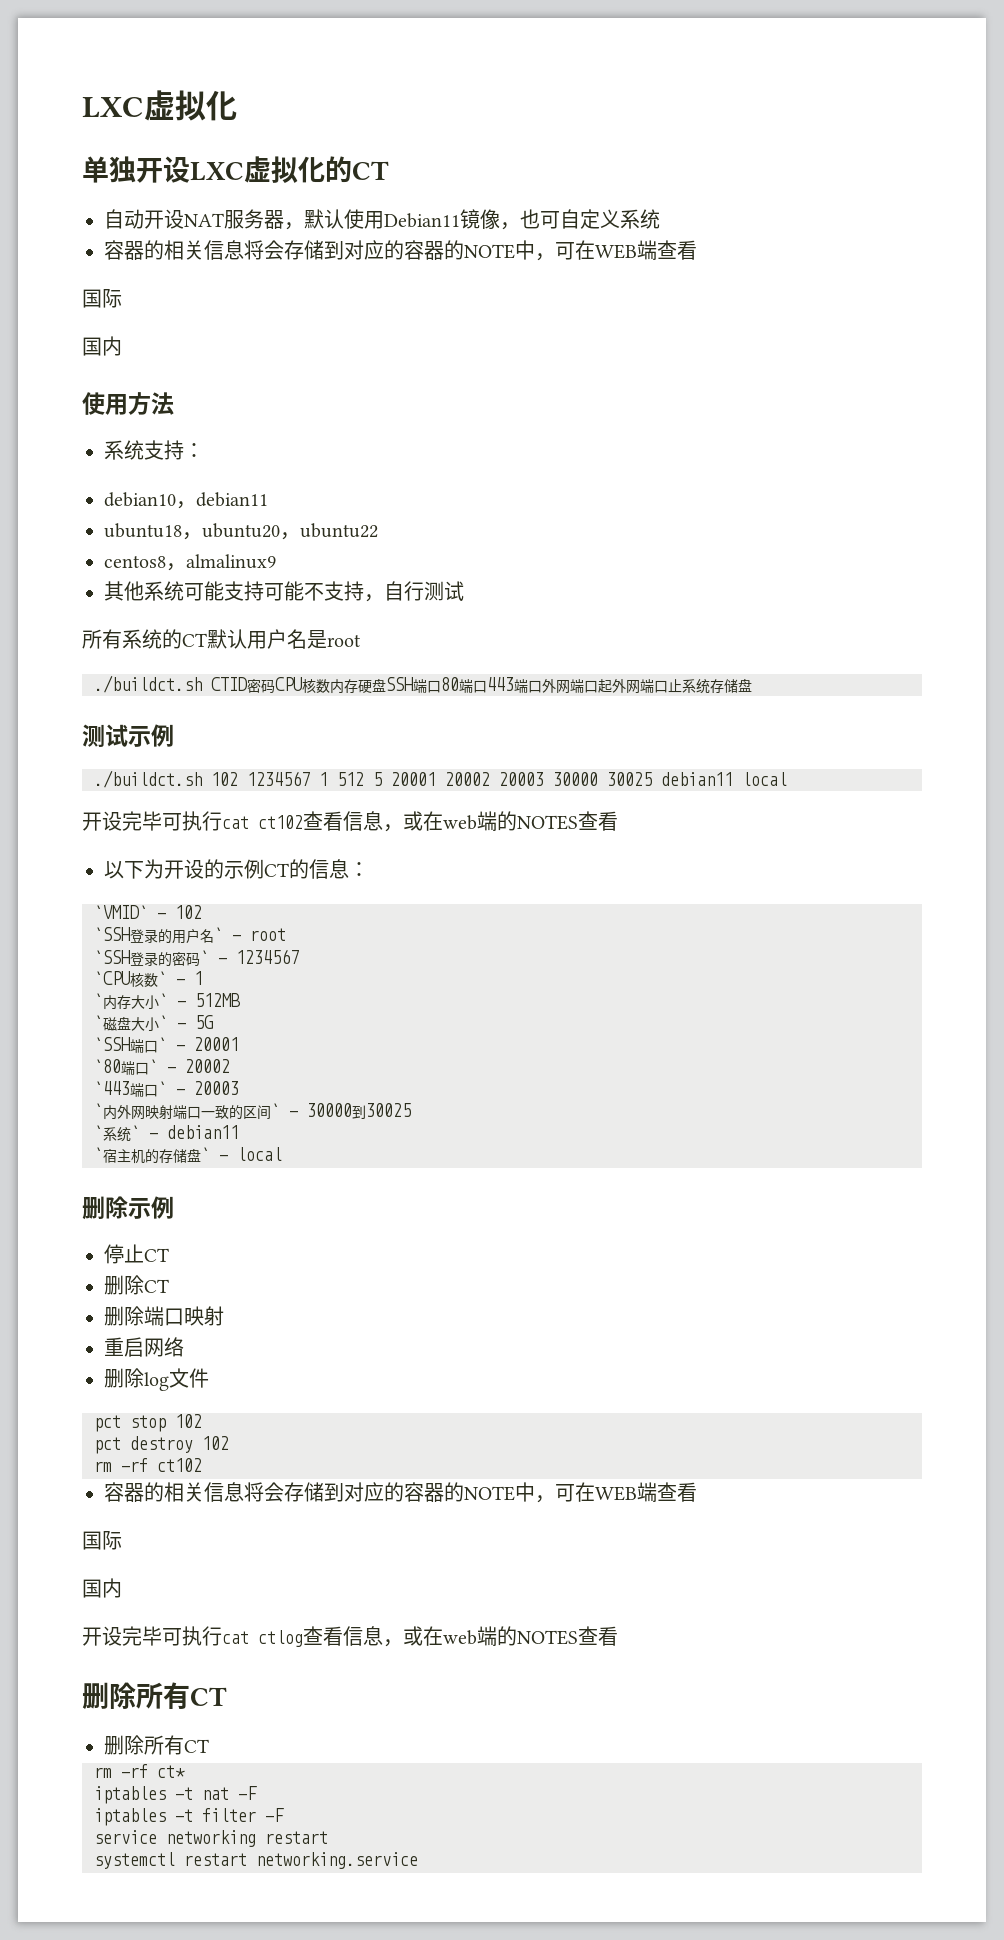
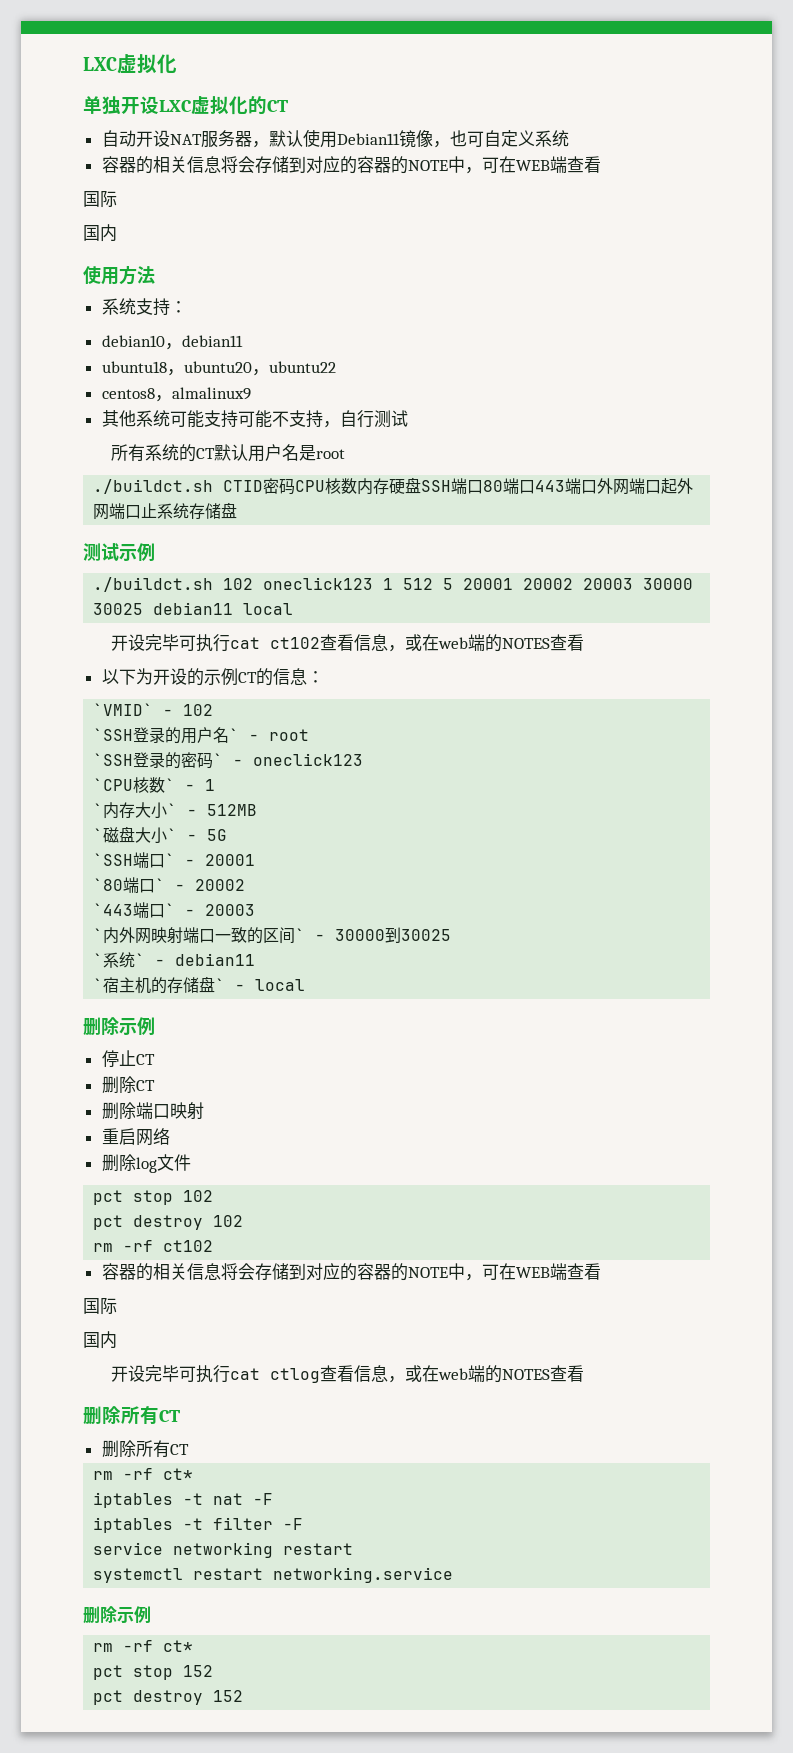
- ./buildct.sh 102 1234567 1 512 5 20001 20002 20003 30000 30025 debian11 local
+ ./buildct.sh 102 oneclick123 1 512 5 20001 20002 20003 30000 30025 debian11 local
- `SSH登录的密码` - 1234567
+ `SSH登录的密码` - oneclick123
  systemctl restart networking.service
+ 删除示例
+ rm -rf ct*
+ pct stop 152
+ pct destroy 152

